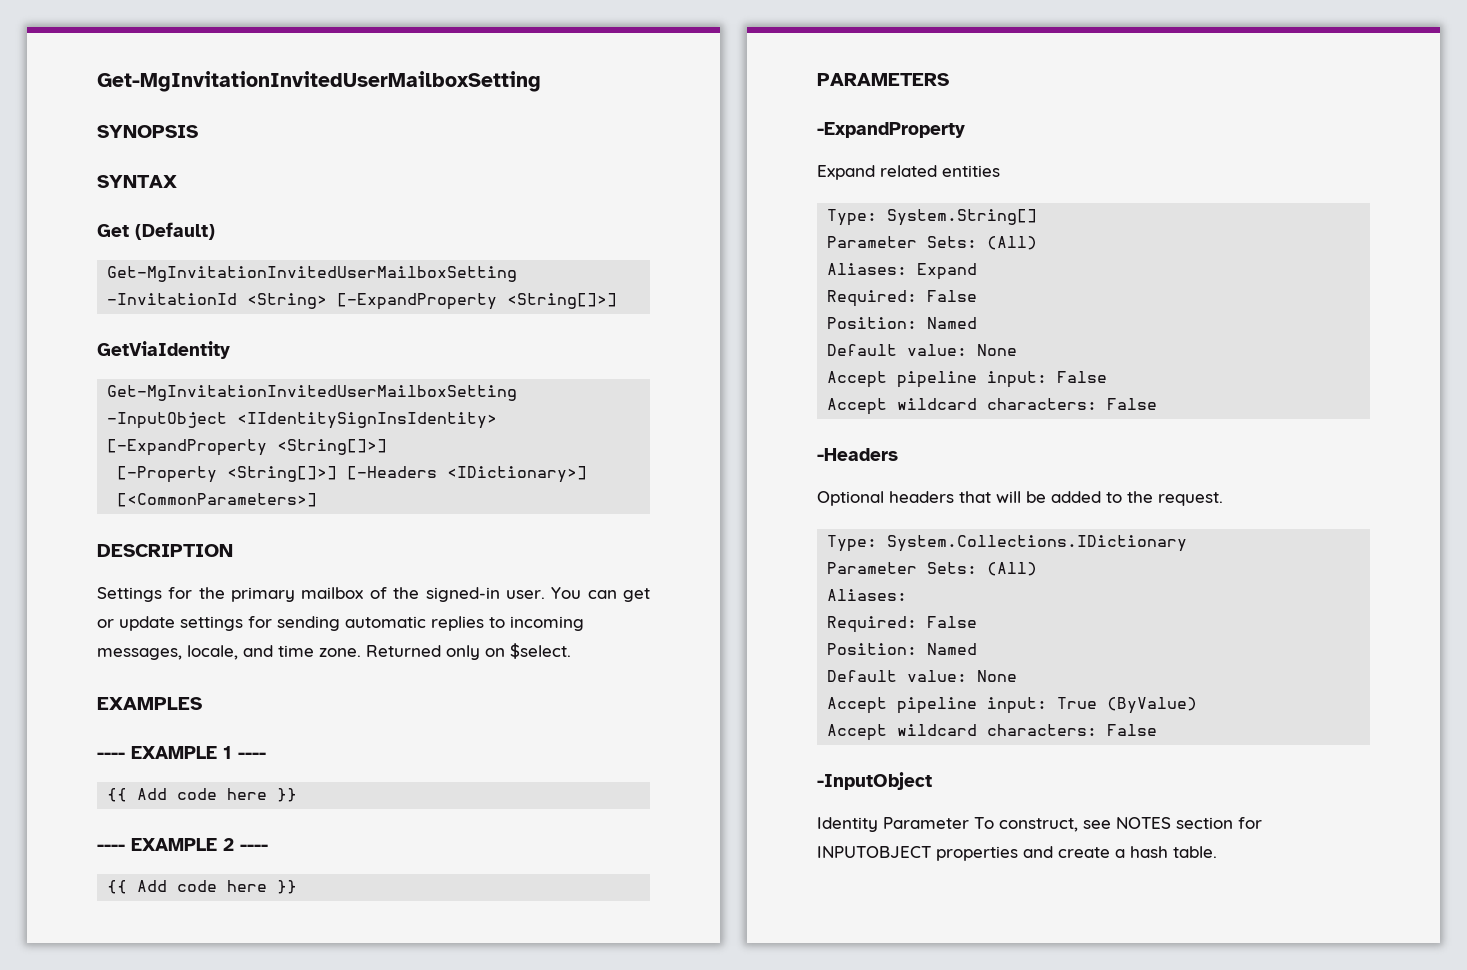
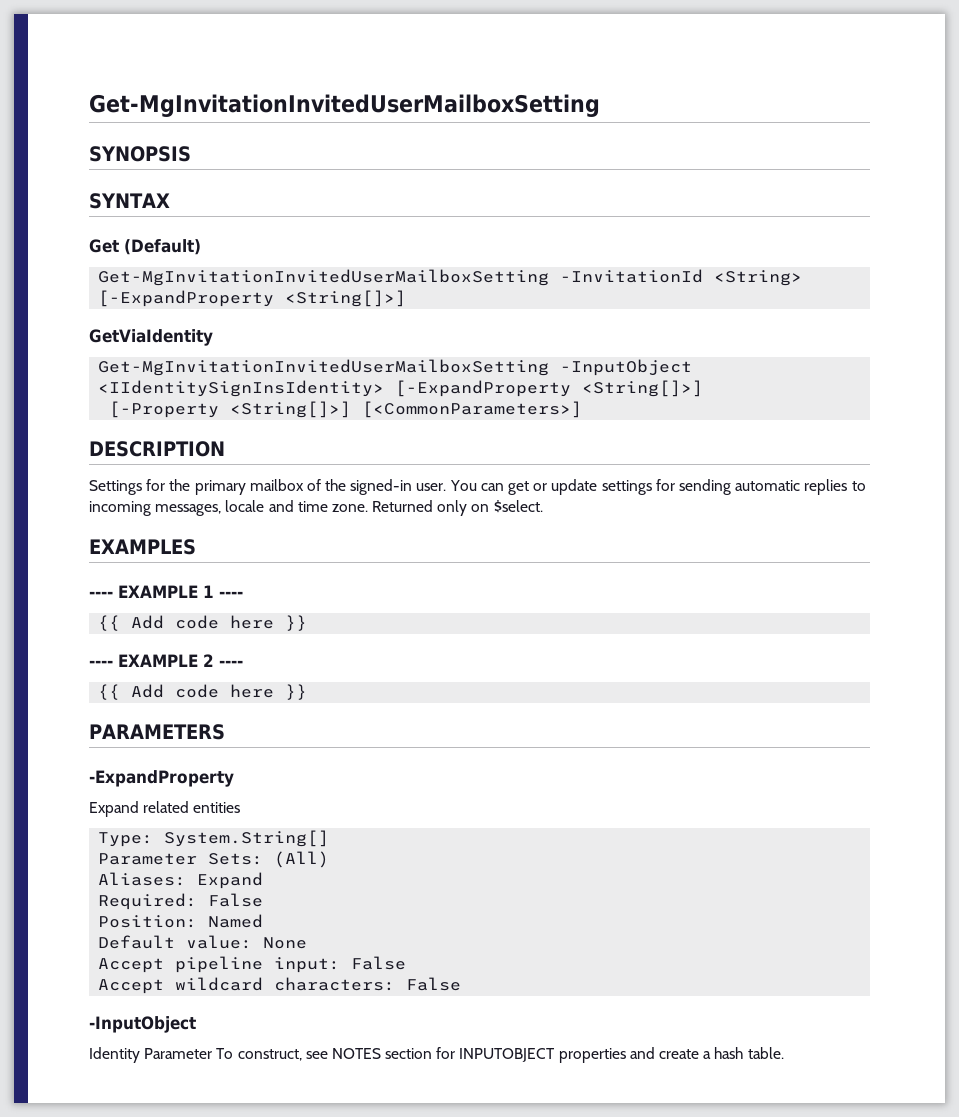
- [-Property <String[]>] [-Headers <IDictionary>] [<CommonParameters>]
+ [-Property <String[]>] [<CommonParameters>]
- You can get or update settings for sending automatic replies to incoming messages, locale, and time zone.
+ You can get or update settings for sending automatic replies to incoming messages, locale and time zone.
- -Headers
- Optional headers that will be added to the request.
- Type: System.Collections.IDictionary
- Parameter Sets: (All)
- Aliases:
- Required: False
- Position: Named
- Default value: None
- Accept pipeline input: True (ByValue)
- Accept wildcard characters: False

